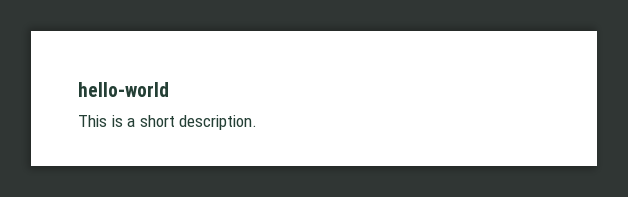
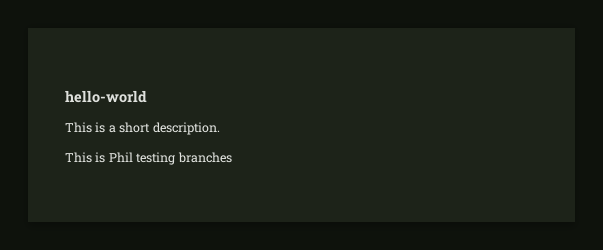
+ This is Phil testing branches

